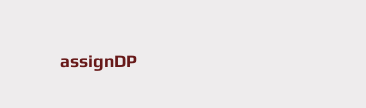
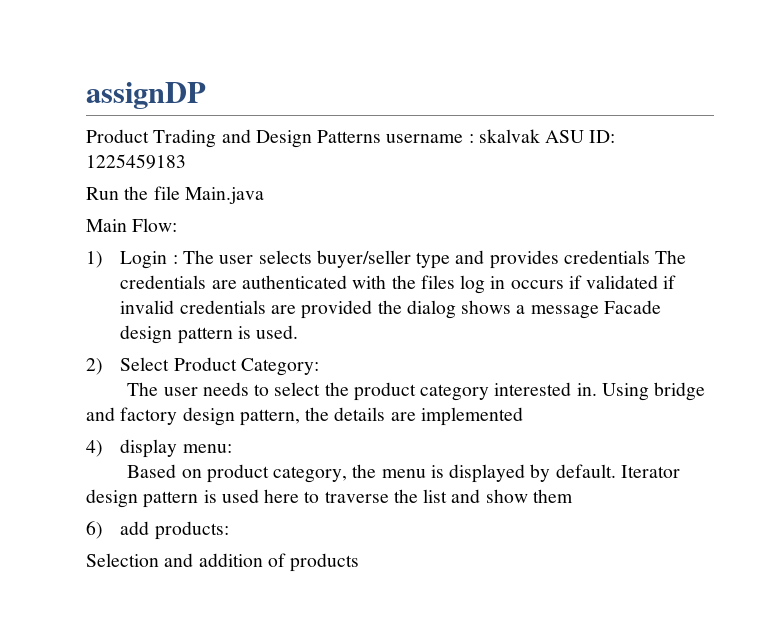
+ Product Trading and Design Patterns username : skalvak ASU ID: 1225459183
+ Run the file Main.java
+ Main Flow:
+ 1) Login : The user selects buyer/seller type and provides credentials The credentials are authenticated with the files log in occurs if validated if invalid credentials are provided the dialog shows a message Facade design pattern is used.
+ 2) Select Product Category:
+ The user needs to select the product category interested in. Using bridge and factory design pattern, the details are implemented
+ 4) display menu:
+ Based on product category, the menu is displayed by default. Iterator design pattern is used here to traverse the list and show them
+ 6) add products:
+ Selection and addition of products

